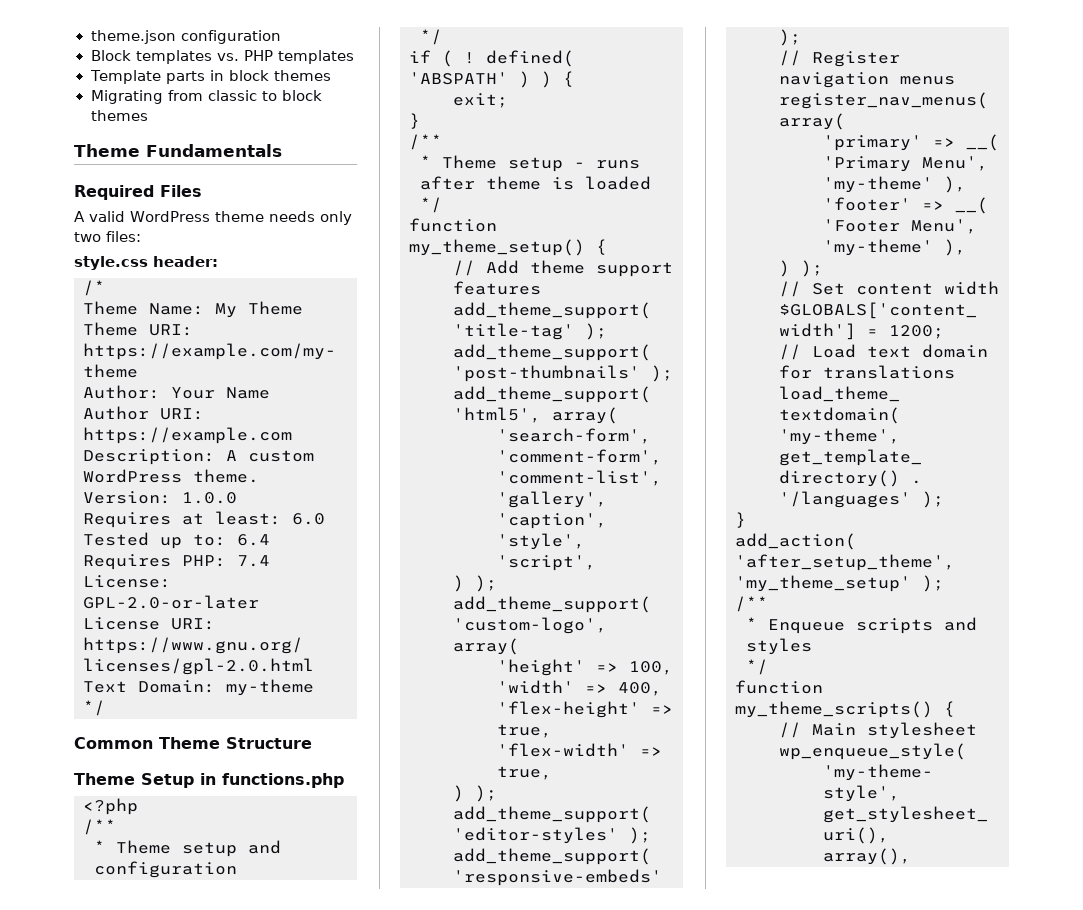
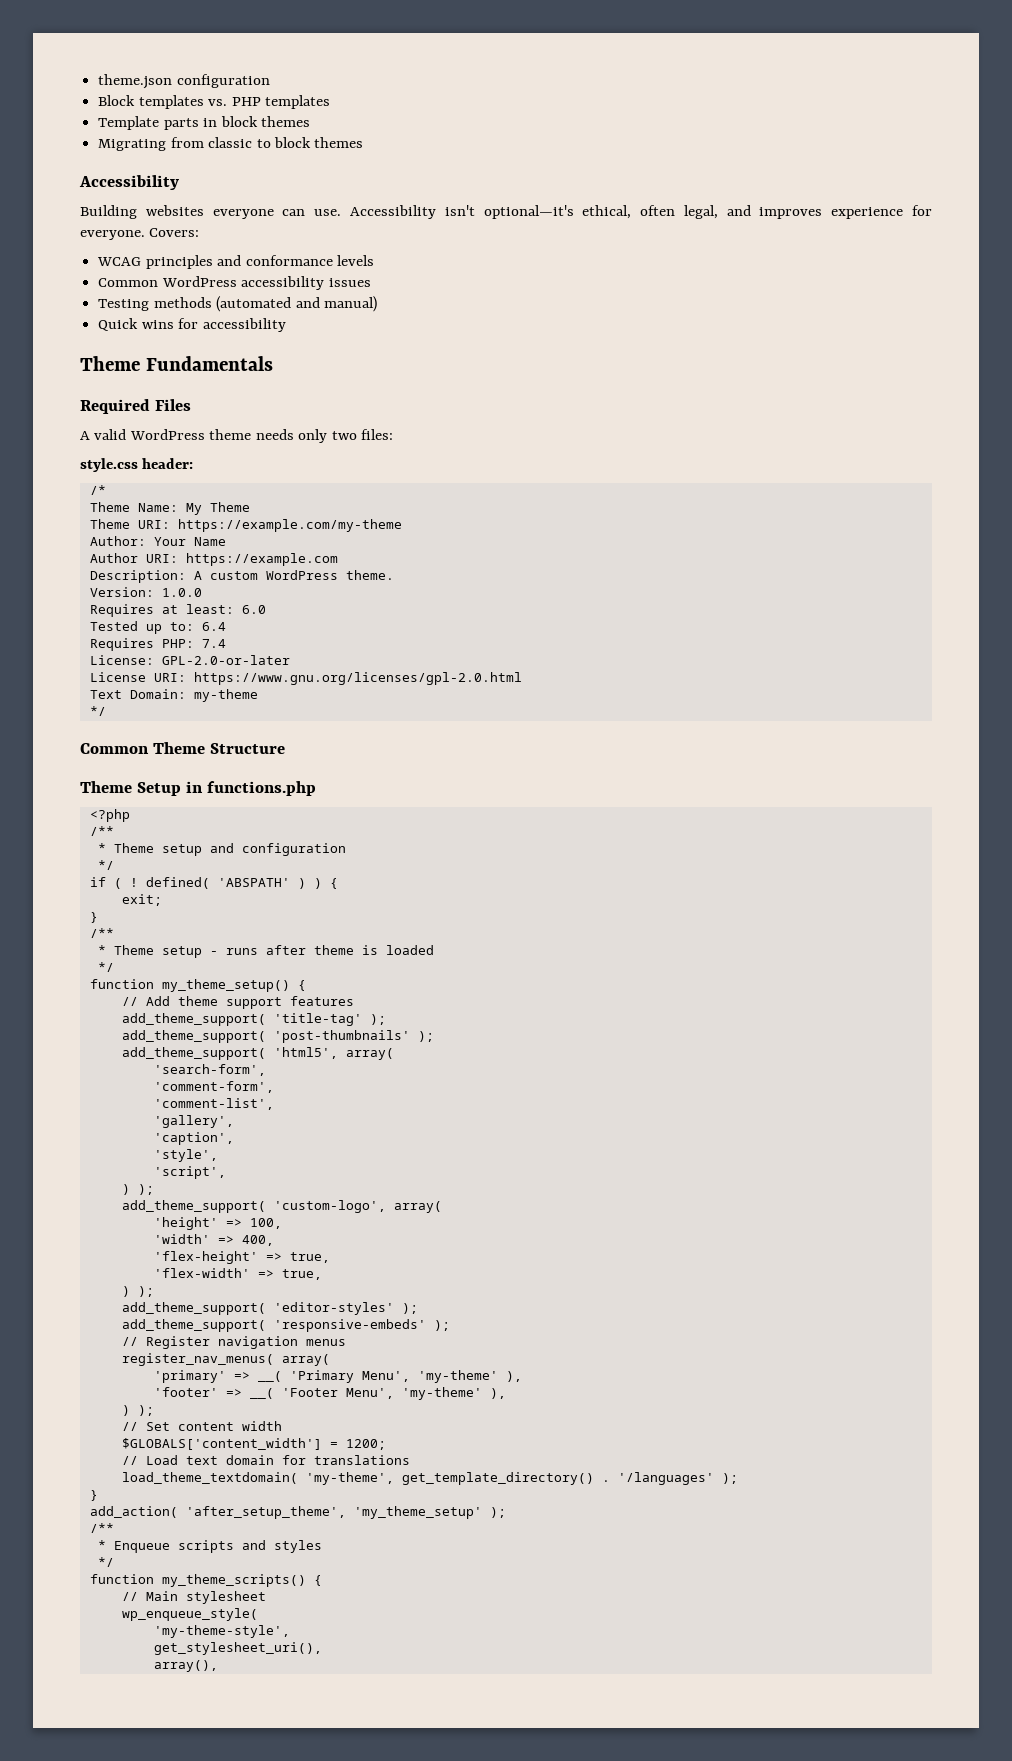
  Migrating from classic to block themes
+ Accessibility
+ Building websites everyone can use. Accessibility isn't optional—it's ethical, often legal, and improves experience for everyone. Covers:
+ WCAG principles and conformance levels
+ Common WordPress accessibility issues
+ Testing methods (automated and manual)
+ Quick wins for accessibility

